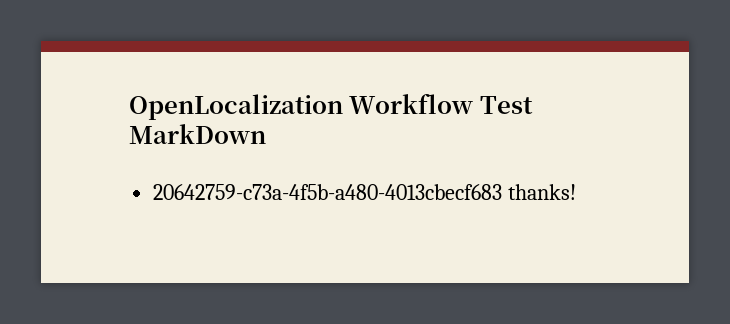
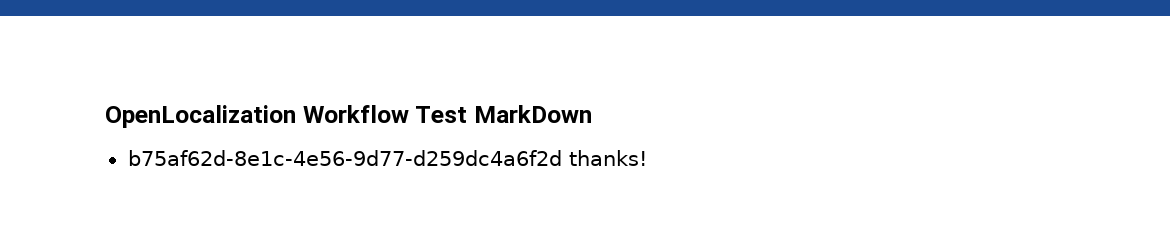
- 20642759-c73a-4f5b-a480-4013cbecf683 thanks!
+ b75af62d-8e1c-4e56-9d77-d259dc4a6f2d thanks!

